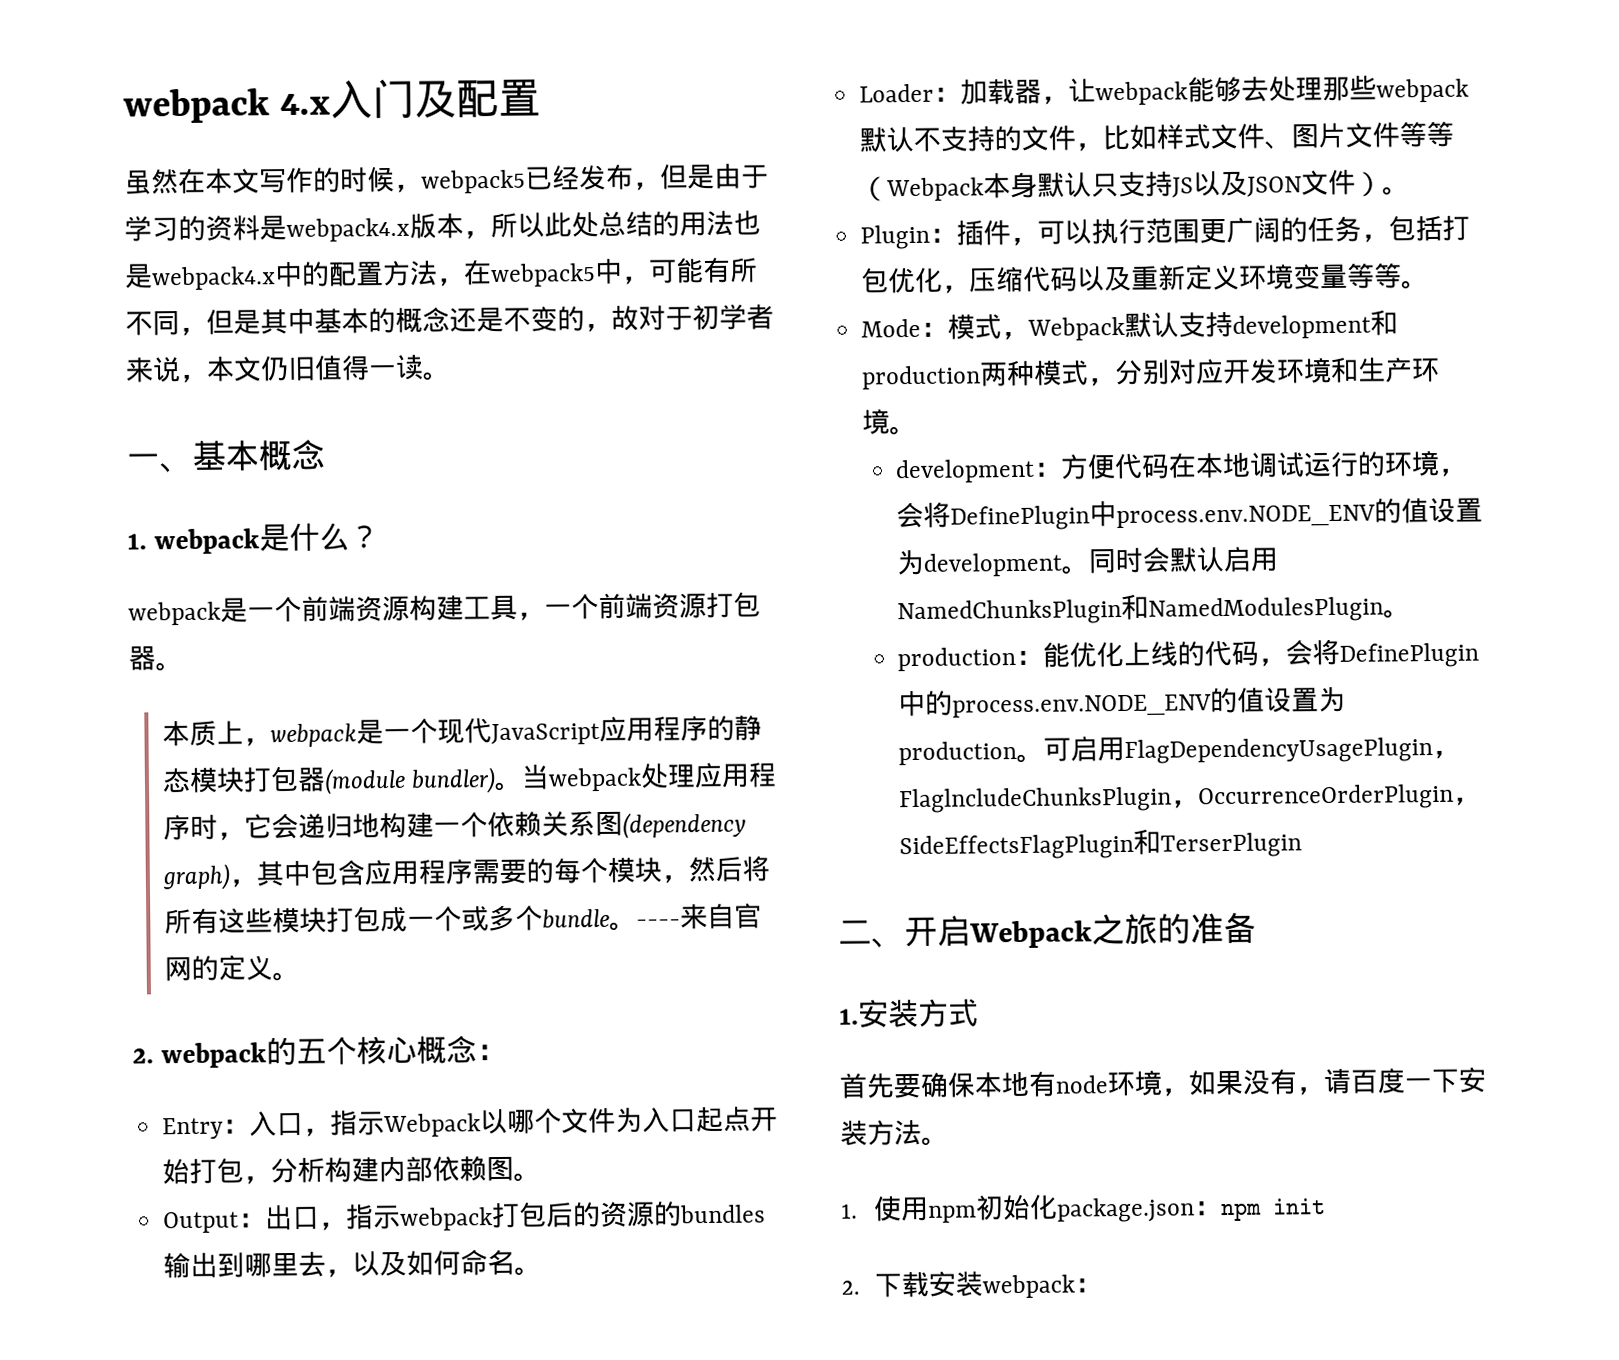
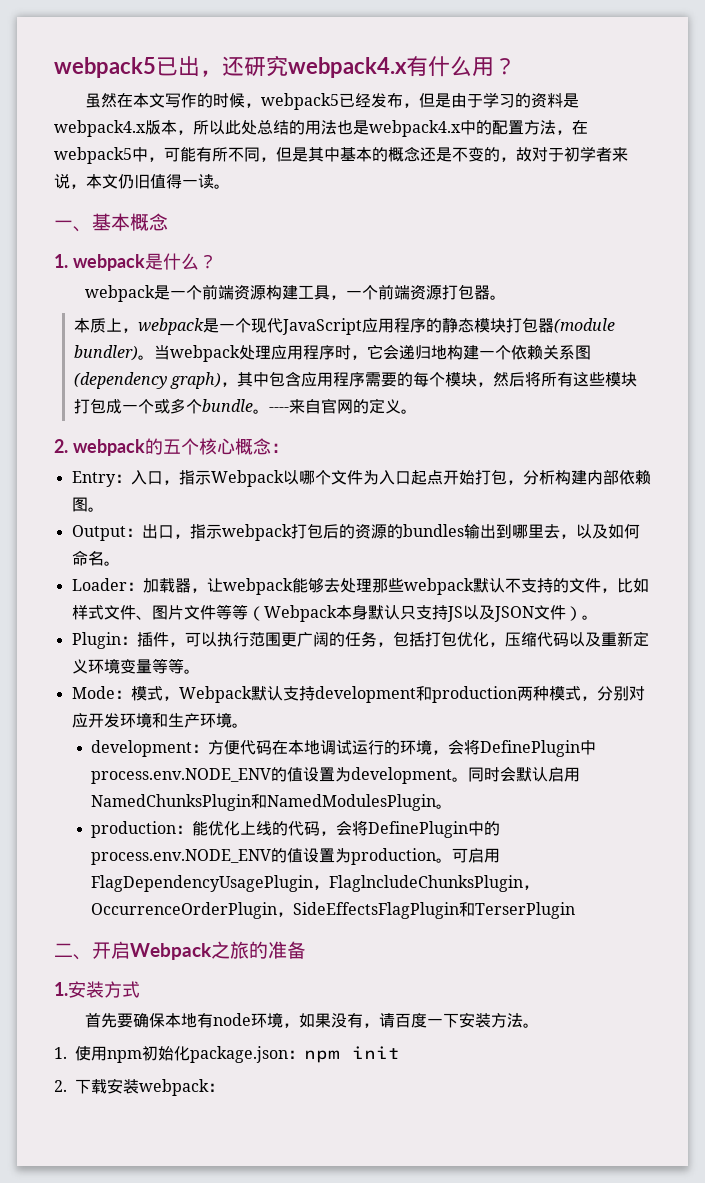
- webpack 4.x入门及配置
+ webpack5已出，还研究webpack4.x有什么用？

